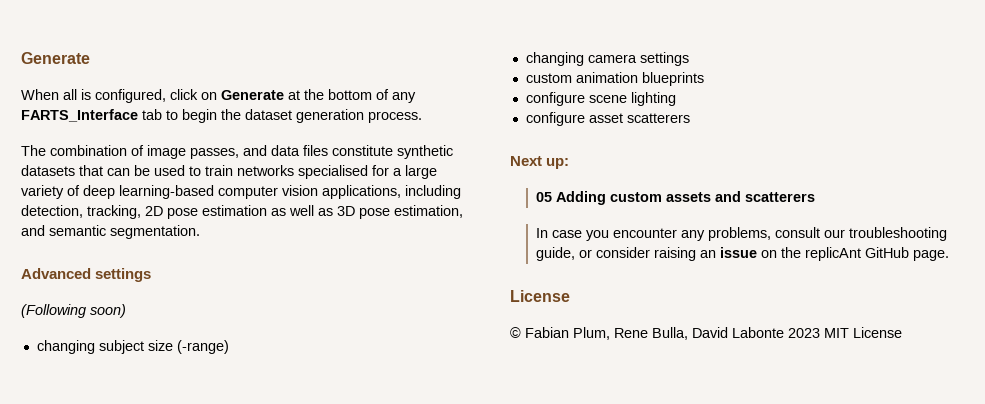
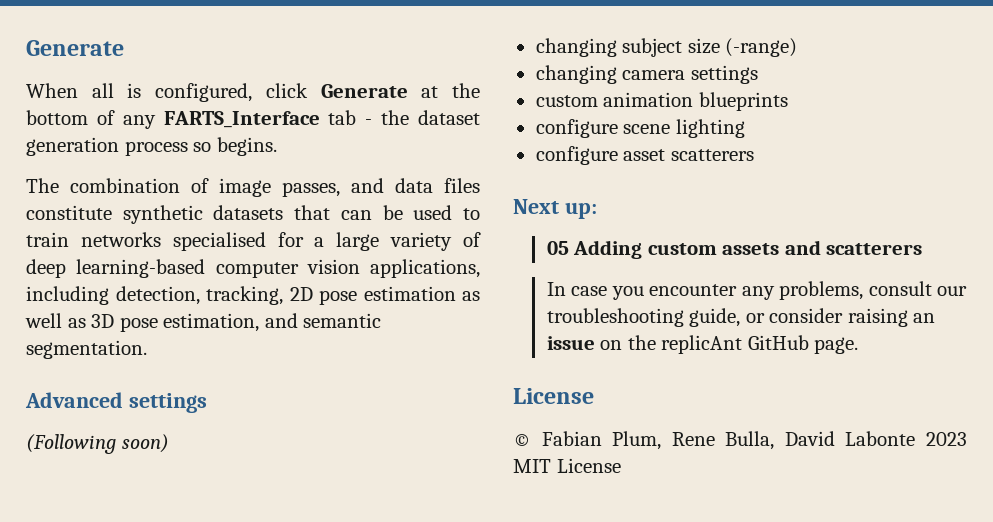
- When all is configured, click on Generate at the bottom of any FARTS_Interface tab to begin the dataset generation process.
+ When all is configured, click Generate at the bottom of any FARTS_Interface tab - the dataset generation process so begins.

